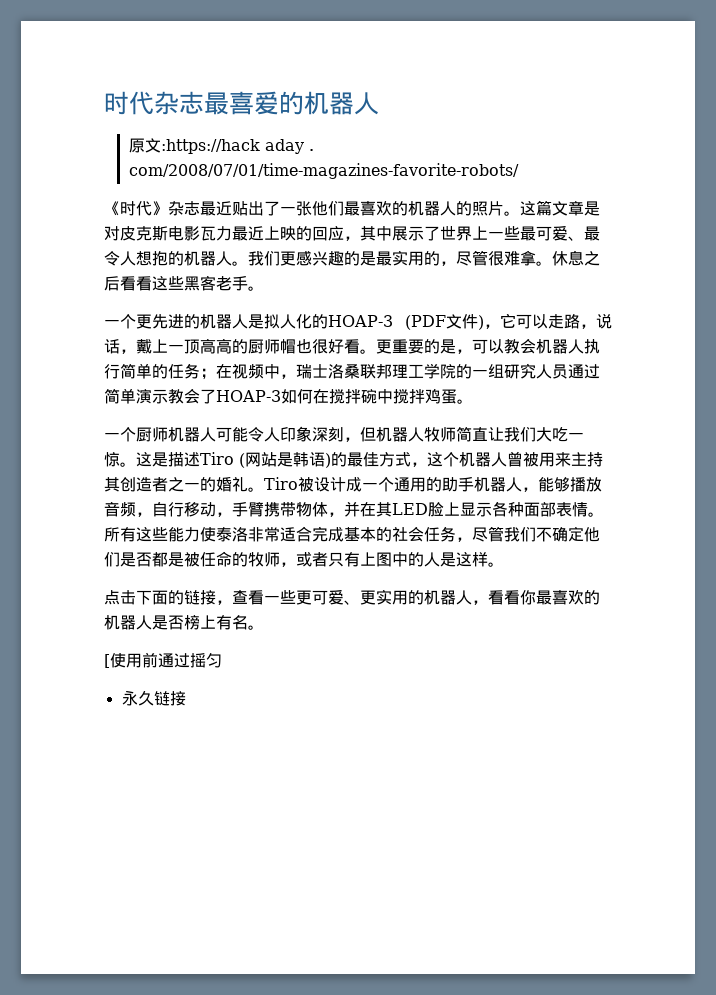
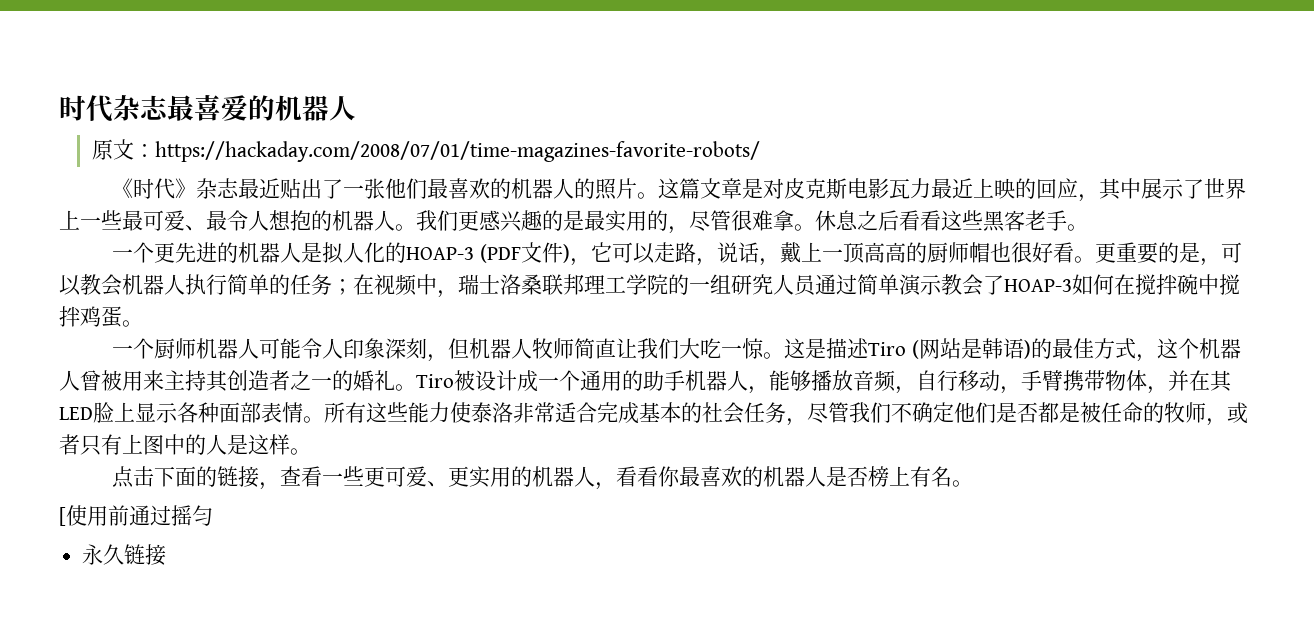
- 原文:https://hack aday . com/2008/07/01/time-magazines-favorite-robots/
+ 原文：https://hackaday.com/2008/07/01/time-magazines-favorite-robots/

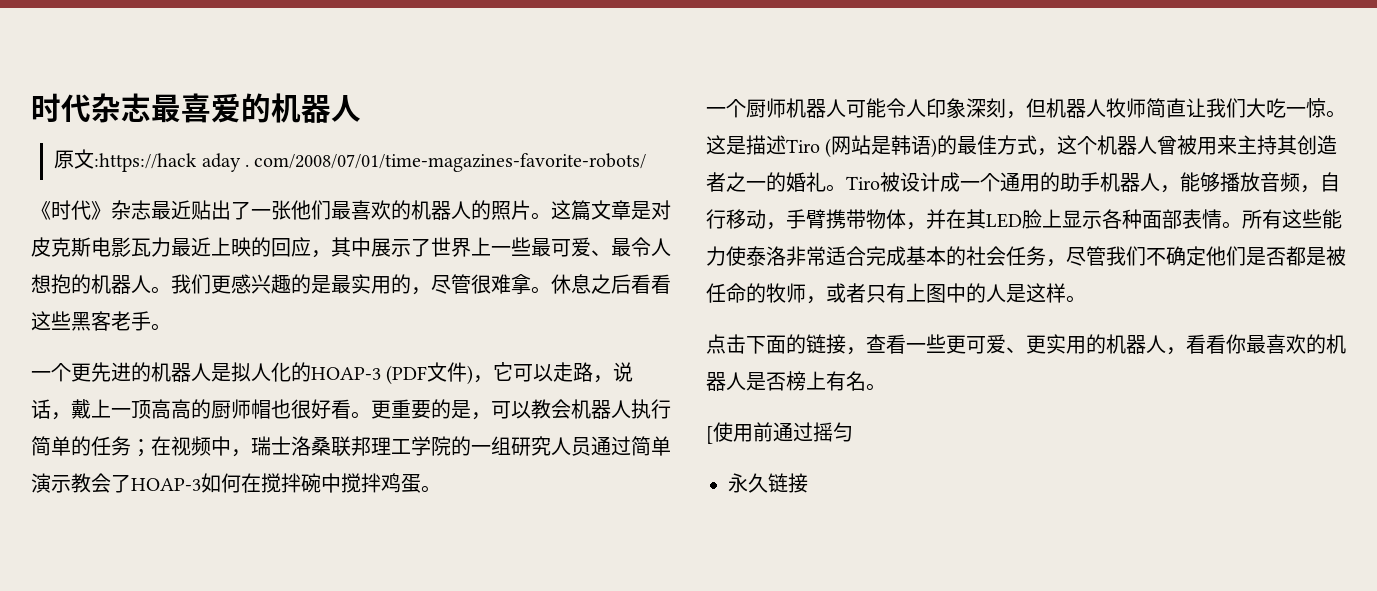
- 原文：https://hackaday.com/2008/07/01/time-magazines-favorite-robots/
+ 原文:https://hack aday . com/2008/07/01/time-magazines-favorite-robots/

